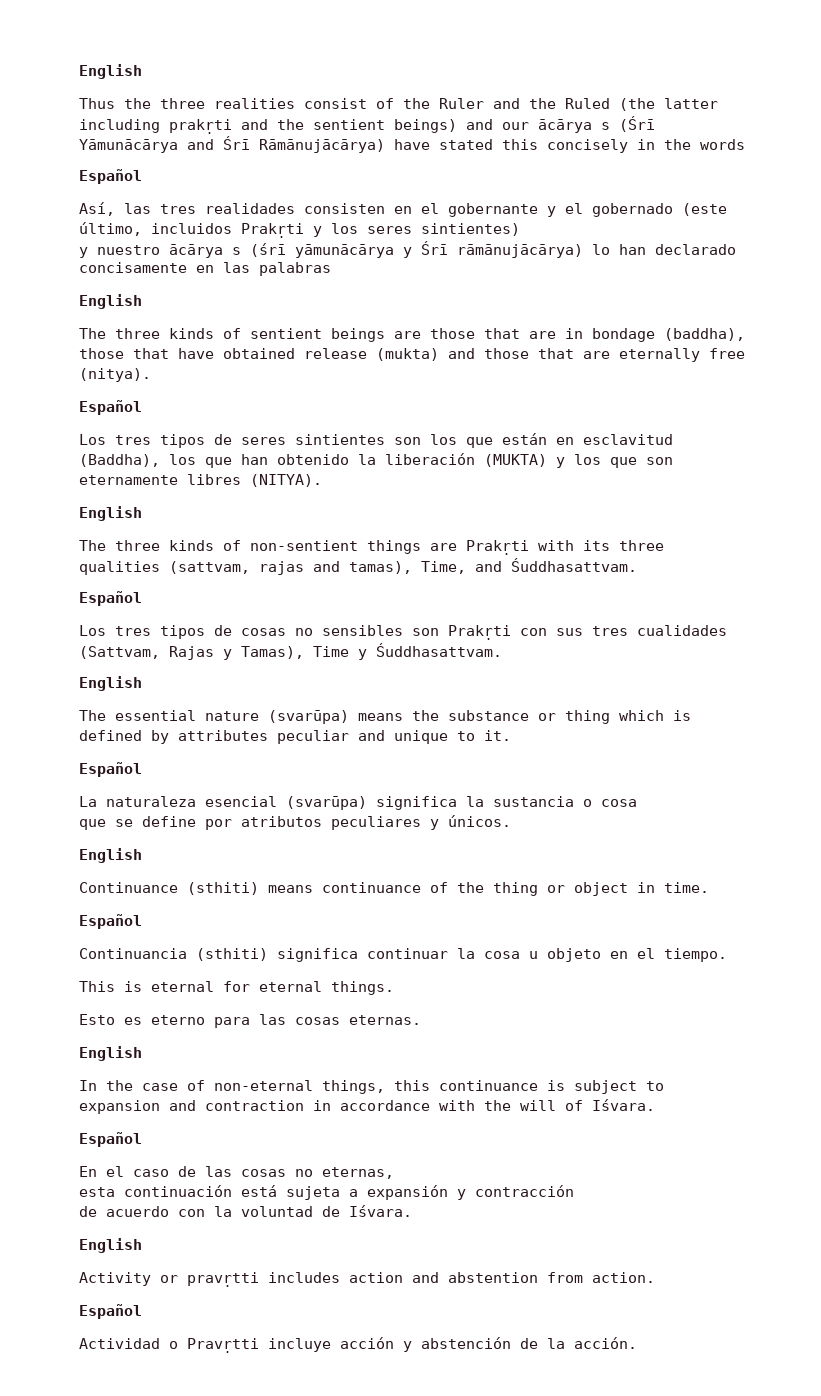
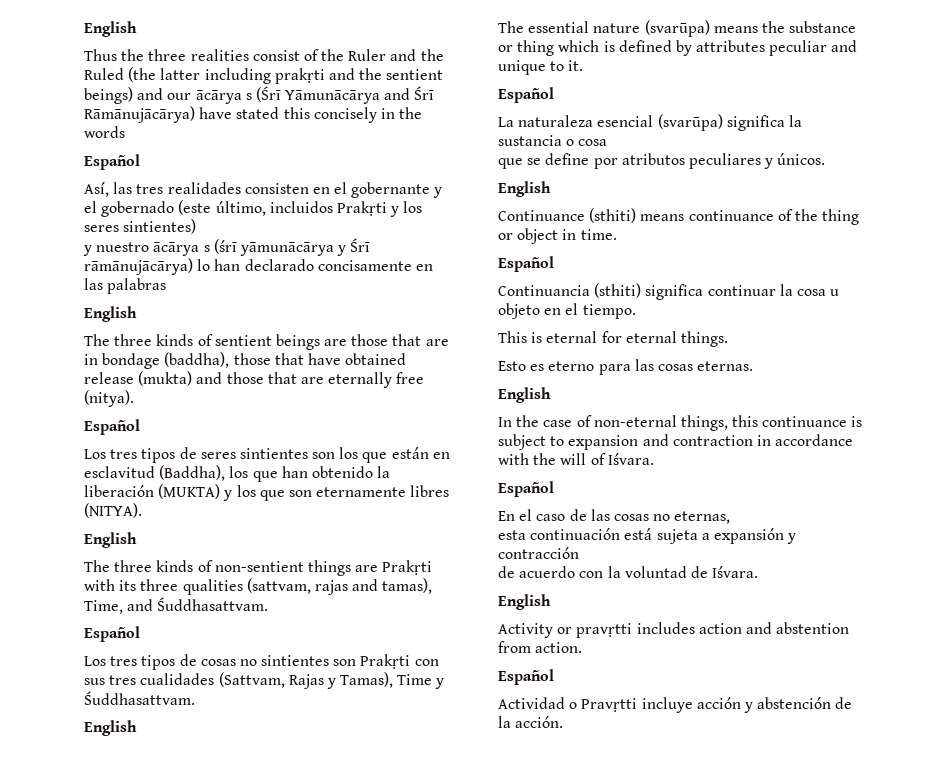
- Los tres tipos de cosas no sensibles son Prakṛti con sus tres cualidades (Sattvam, Rajas y Tamas), Time y Śuddhasattvam.
+ Los tres tipos de cosas no sintientes son Prakṛti con sus tres cualidades (Sattvam, Rajas y Tamas), Time y Śuddhasattvam.

